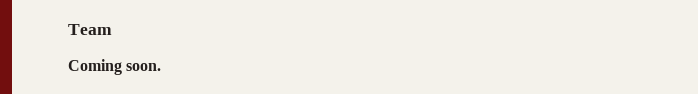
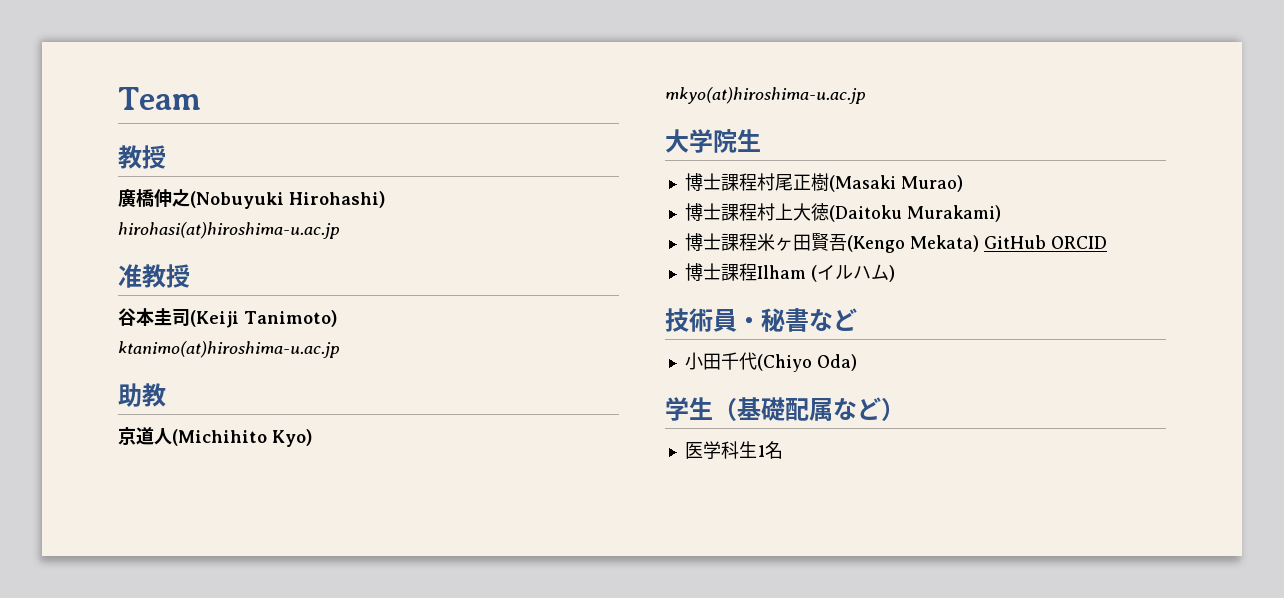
  Team
- Coming soon.
+ 教授
+ 廣橋伸之(Nobuyuki Hirohashi)
+ hirohasi(at)hiroshima-u.ac.jp
+ 准教授
+ 谷本圭司(Keiji Tanimoto)
+ ktanimo(at)hiroshima-u.ac.jp
+ 助教
+ 京道人(Michihito Kyo)
+ mkyo(at)hiroshima-u.ac.jp
+ 大学院生
+ 博士課程村尾正樹(Masaki Murao)
+ 博士課程村上大徳(Daitoku Murakami)
+ 博士課程米ヶ田賢吾(Kengo Mekata) GitHub ORCID
+ 博士課程Ilham (イルハム)
+ 技術員・秘書など
+ 小田千代(Chiyo Oda)
+ 学生（基礎配属など）
+ 医学科生1名

